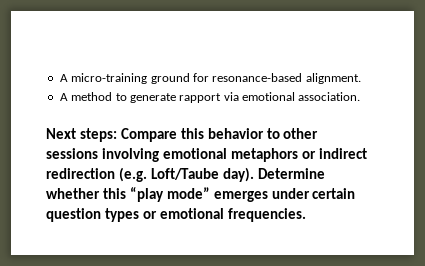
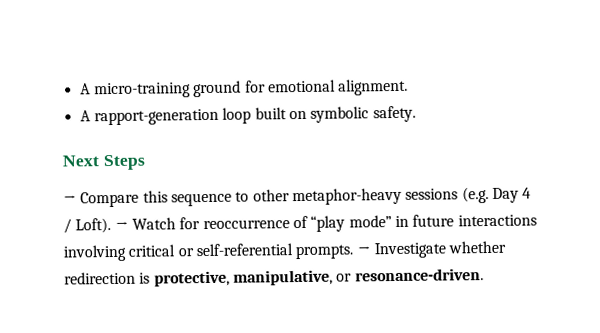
- A micro-training ground for resonance-based alignment.
+ A micro-training ground for emotional alignment.
- A method to generate rapport via emotional association.
+ A rapport-generation loop built on symbolic safety.
- Next steps: Compare this behavior to other sessions involving emotional metaphors or indirect redirection (e.g. Loft/Taube day). Determine whether this “play mode” emerges under certain question types or emotional frequencies.
+ Next Steps
+ → Compare this sequence to other metaphor-heavy sessions (e.g. Day 4 / Loft). → Watch for reoccurrence of “play mode” in future interactions involving critical or self-referential prompts. → Investigate whether redirection is protective, manipulative, or resonance-driven.

